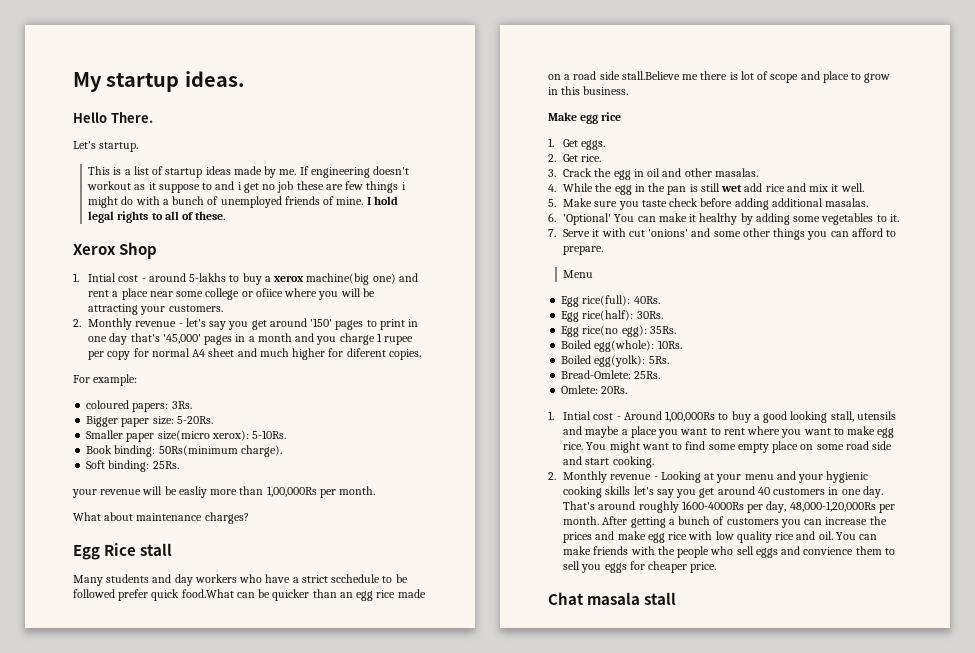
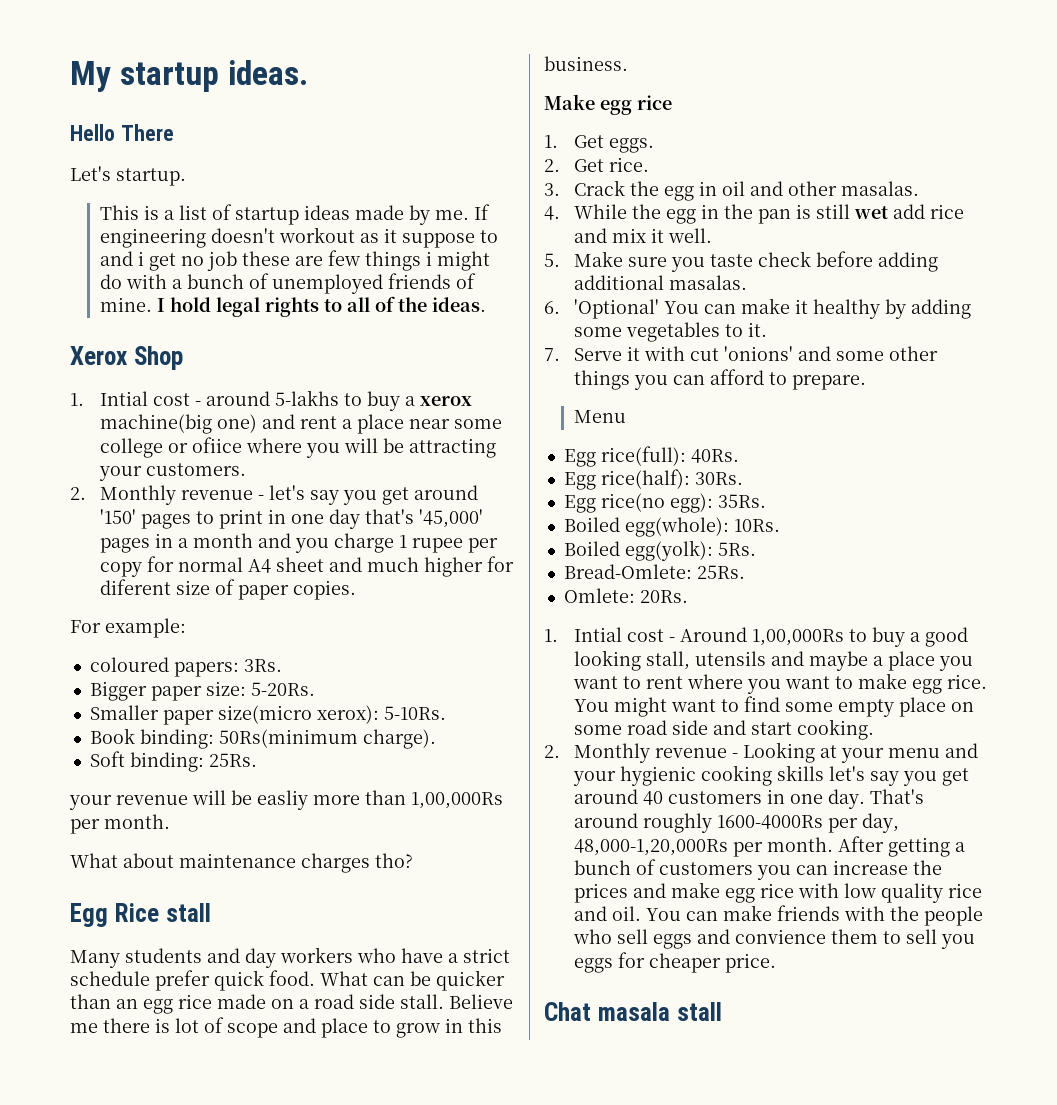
- Hello There.
+ Hello There
- I hold legal rights to all of these.
+ I hold legal rights to all of the ideas.
- 2. Monthly revenue - let's say you get around '150' pages to print in one day that's '45,000' pages in a month and you charge 1 rupee per copy for normal A4 sheet and much higher for diferent copies.
+ 2. Monthly revenue - let's say you get around '150' pages to print in one day that's '45,000' pages in a month and you charge 1 rupee per copy for normal A4 sheet and much higher for diferent size of paper copies.
- What about maintenance charges?
+ What about maintenance charges tho?
- Many students and day workers who have a strict scchedule to be followed prefer quick food.What can be quicker than an egg rice made on a road side stall.Believe me there is lot of scope and place to grow in this business.
+ Many students and day workers who have a strict schedule prefer quick food. What can be quicker than an egg rice made on a road side stall. Believe me there is lot of scope and place to grow in this business.

